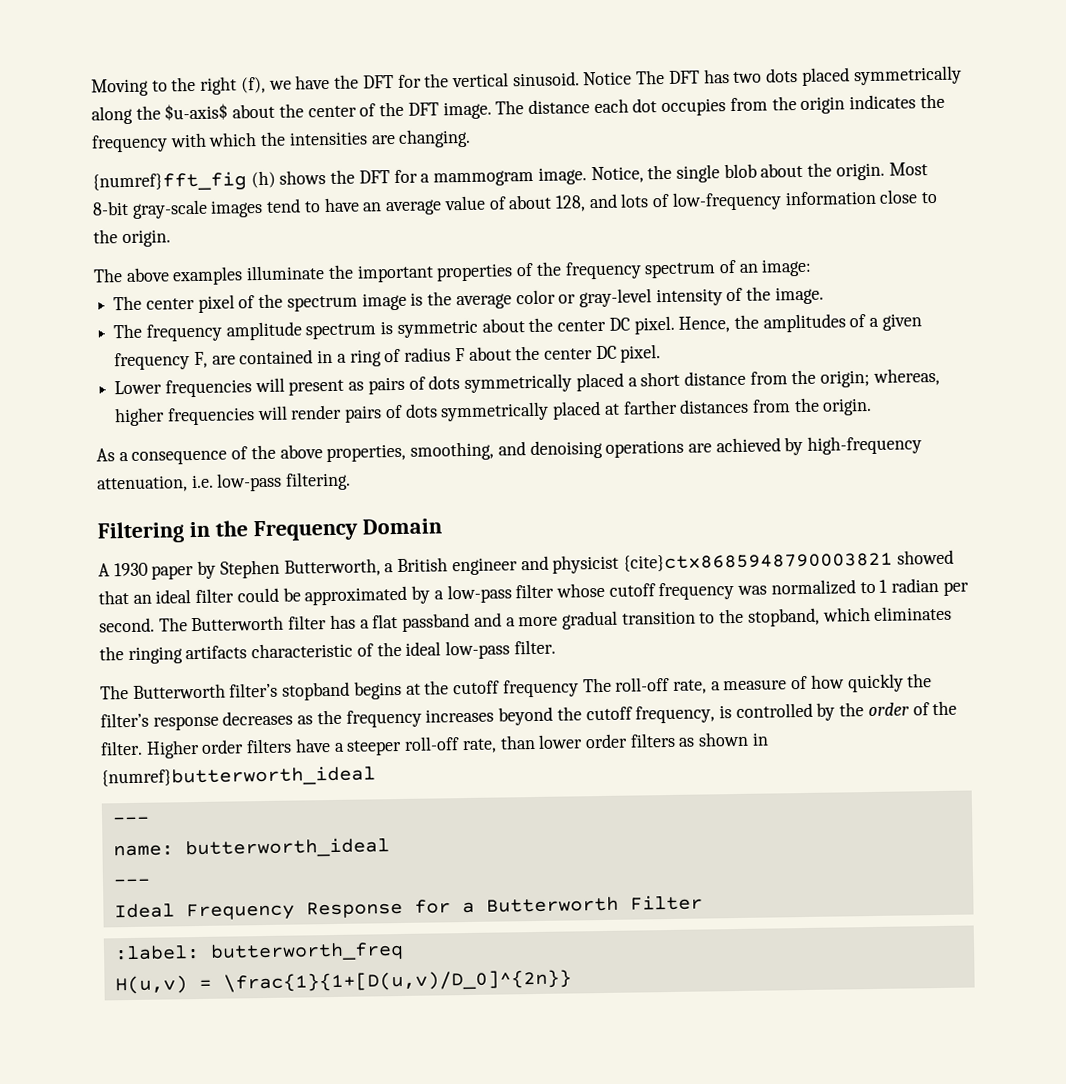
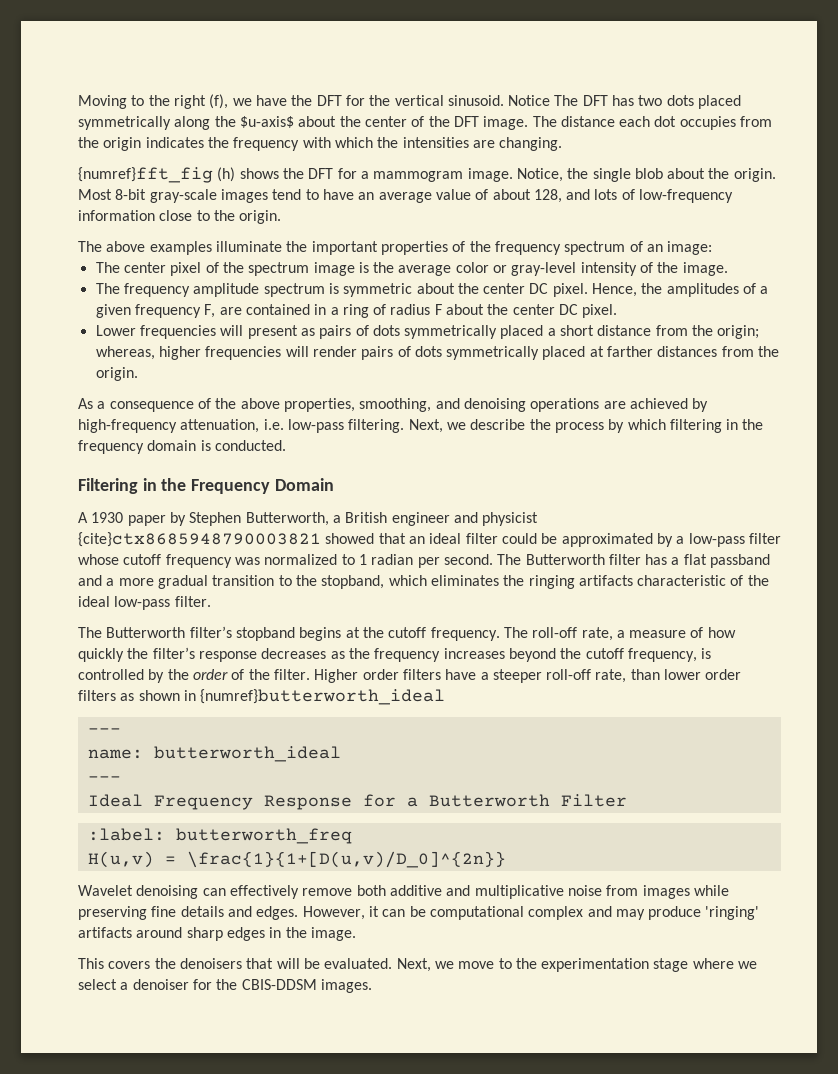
+ Next, we describe the process by which filtering in the frequency domain is conducted.
- The Butterworth filter’s stopband begins at the cutoff frequency The roll-off rate, a measure of how quickly the filter’s response decreases as the frequency increases beyond the cutoff frequency, is controlled by the order of the filter.
+ The Butterworth filter’s stopband begins at the cutoff frequency. The roll-off rate, a measure of how quickly the filter’s response decreases as the frequency increases beyond the cutoff frequency, is controlled by the order of the filter.
+ Wavelet denoising can effectively remove both additive and multiplicative noise from images while preserving fine details and edges. However, it can be computational complex and may produce 'ringing' artifacts around sharp edges in the image.
+ This covers the denoisers that will be evaluated. Next, we move to the experimentation stage where we select a denoiser for the CBIS-DDSM images.

